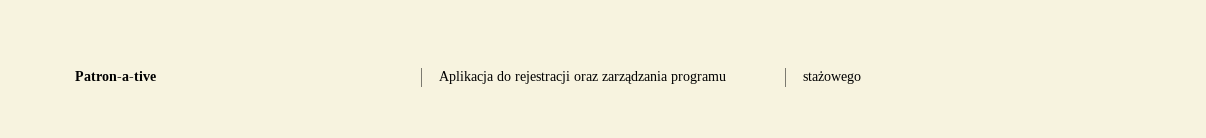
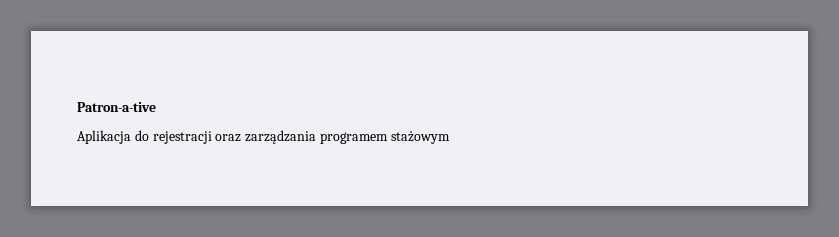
- Aplikacja do rejestracji oraz zarządzania programu stażowego
+ Aplikacja do rejestracji oraz zarządzania programem stażowym

